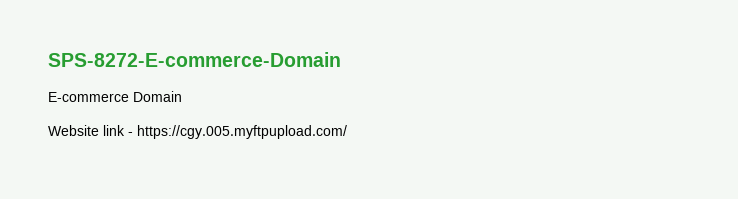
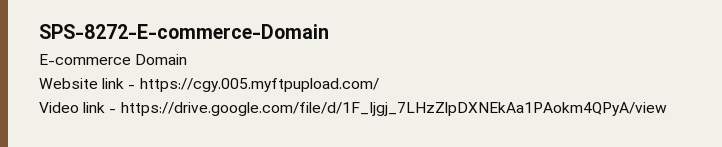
+ Video link - https://drive.google.com/file/d/1F_Ijgj_7LHzZlpDXNEkAa1PAokm4QPyA/view

